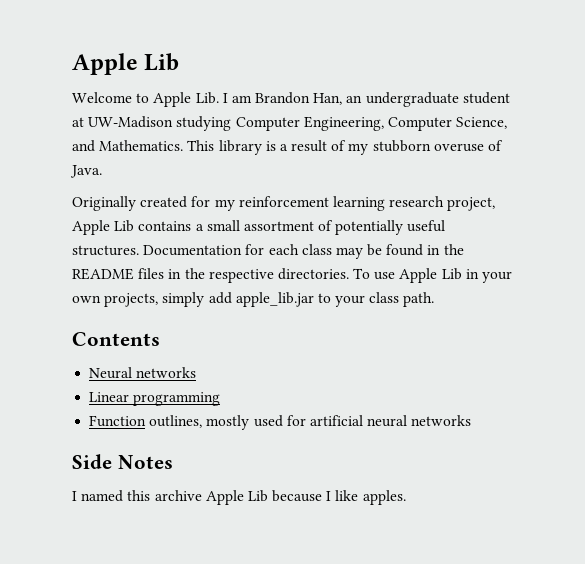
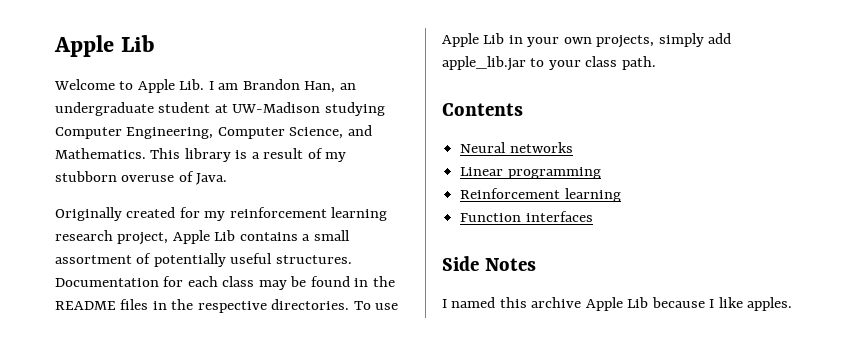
+ Reinforcement learning
- Function outlines, mostly used for artificial neural networks
+ Function interfaces

